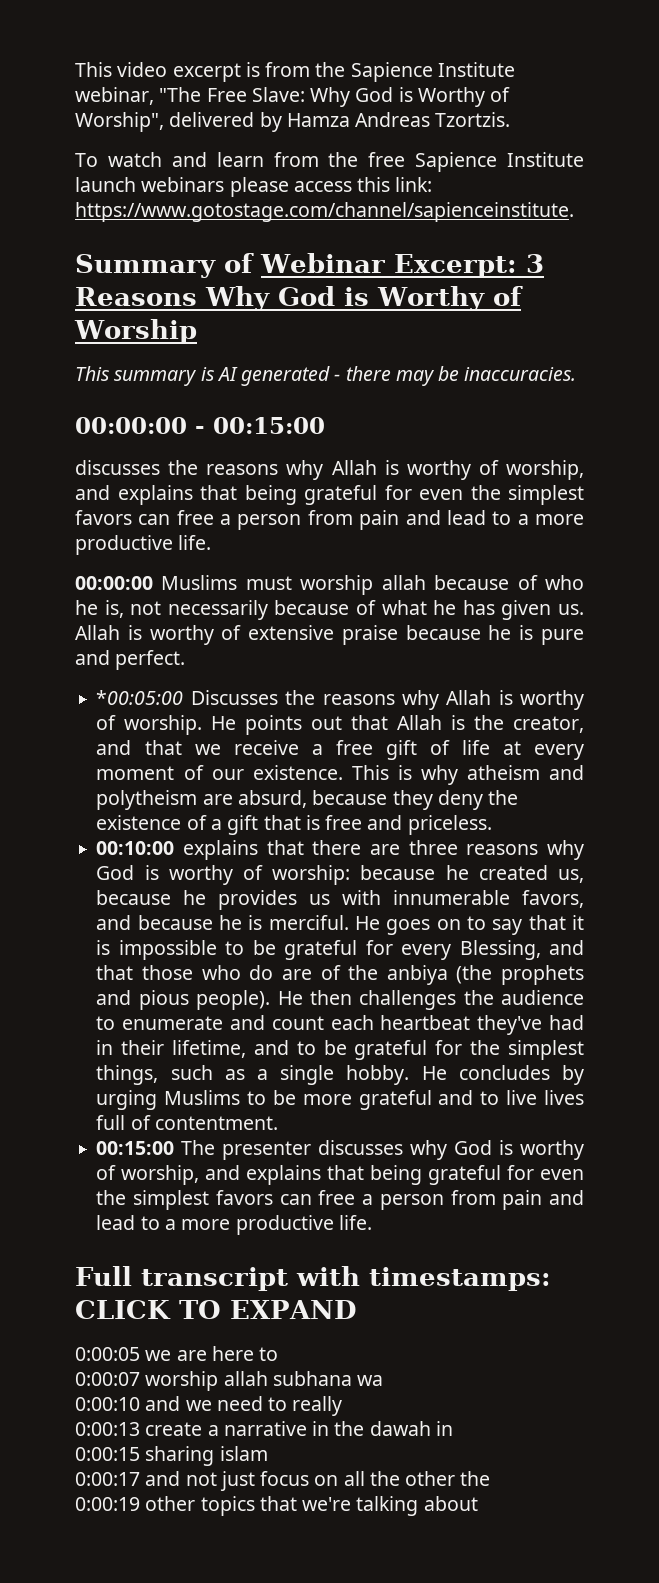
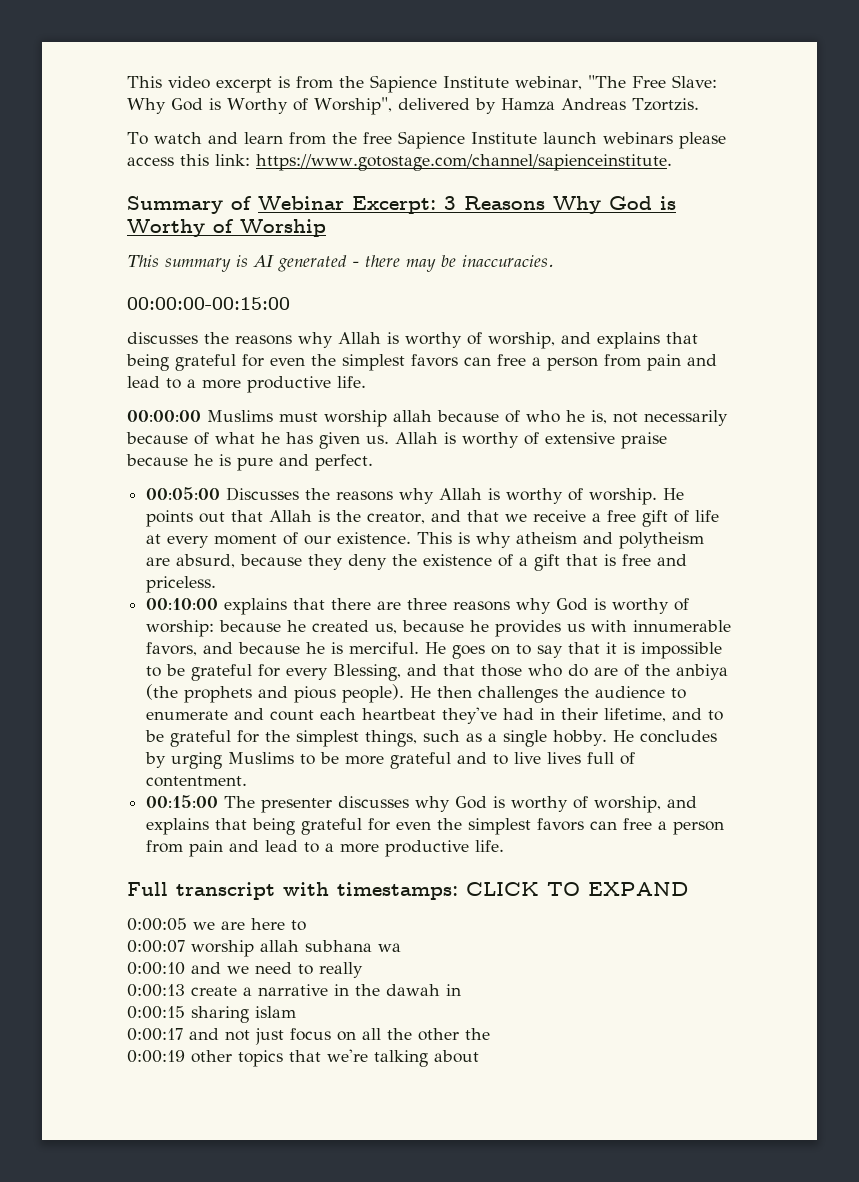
- 00:00:00 - 00:15:00
+ 00:00:00-00:15:00
- *00:05:00 Discusses the reasons why Allah is worthy of worship.
+ 00:05:00 Discusses the reasons why Allah is worthy of worship.

